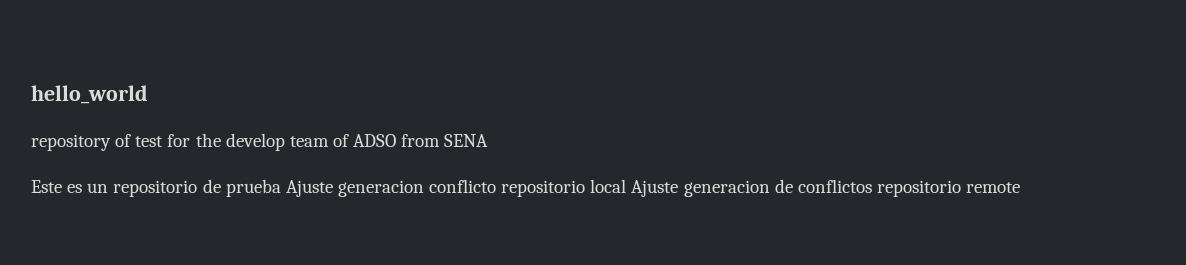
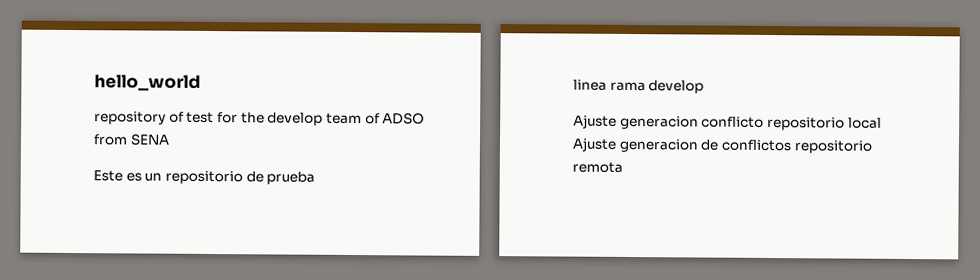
- Este es un repositorio de prueba Ajuste generacion conflicto repositorio local Ajuste generacion de conflictos repositorio remote
+ Este es un repositorio de prueba
+ linea rama develop
+ Ajuste generacion conflicto repositorio local Ajuste generacion de conflictos repositorio remota

